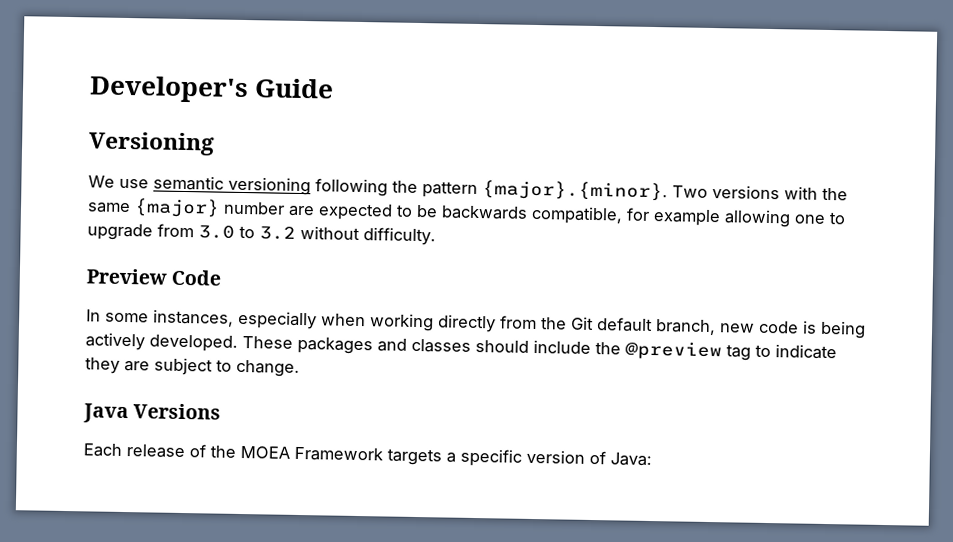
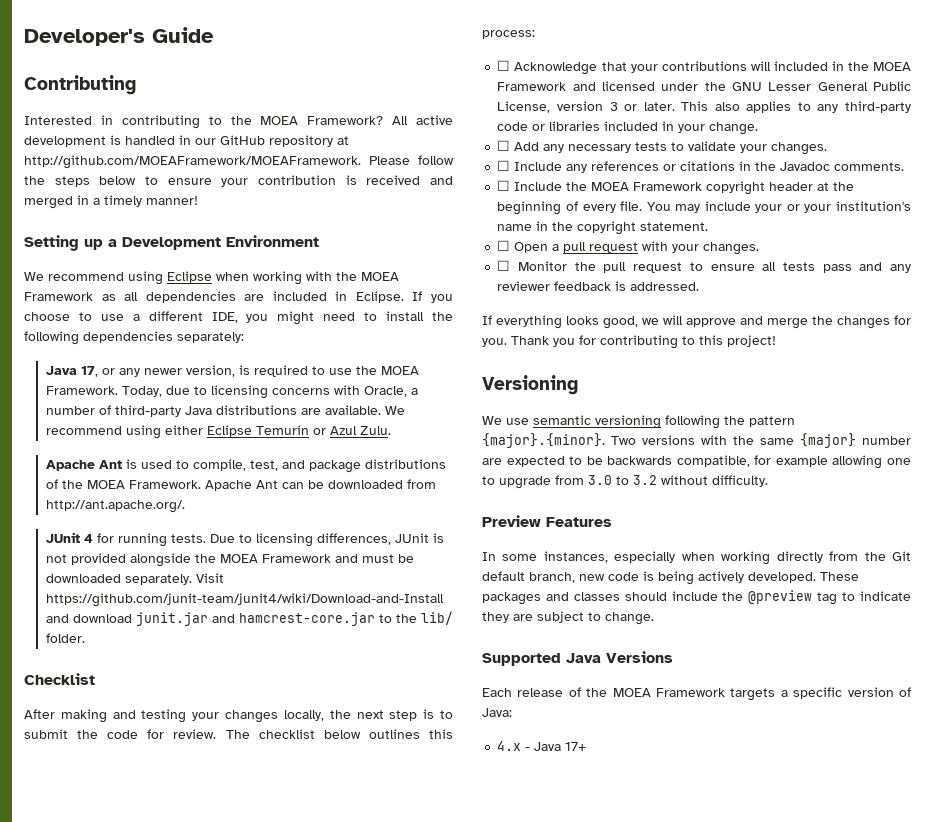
+ Contributing
+ Interested in contributing to the MOEA Framework? All active development is handled in our GitHub repository at http://github.com/MOEAFramework/MOEAFramework. Please follow the steps below to ensure your contribution is received and merged in a timely manner!
+ Setting up a Development Environment
+ We recommend using Eclipse when working with the MOEA Framework as all dependencies are included in Eclipse. If you choose to use a different IDE, you might need to install the following dependencies separately:
+ Java 17, or any newer version, is required to use the MOEA Framework. Today, due to licensing concerns with Oracle, a number of third-party Java distributions are available. We recommend using either Eclipse Temurin or Azul Zulu.
+ Apache Ant is used to compile, test, and package distributions of the MOEA Framework. Apache Ant can be downloaded from http://ant.apache.org/.
+ JUnit 4 for running tests. Due to licensing differences, JUnit is not provided alongside the MOEA Framework and must be downloaded separately. Visit https://github.com/junit-team/junit4/wiki/Download-and-Install and download junit.jar and hamcrest-core.jar to the lib/ folder.
+ Checklist
+ After making and testing your changes locally, the next step is to submit the code for review. The checklist below outlines this process:
+ ☐ Acknowledge that your contributions will included in the MOEA Framework and licensed under the GNU Lesser General Public License, version 3 or later. This also applies to any third-party code or libraries included in your change.
+ ☐ Add any necessary tests to validate your changes.
+ ☐ Include any references or citations in the Javadoc comments.
+ ☐ Include the MOEA Framework copyright header at the beginning of every file. You may include your or your institution's name in the copyright statement.
+ ☐ Open a pull request with your changes.
+ ☐ Monitor the pull request to ensure all tests pass and any reviewer feedback is addressed.
+ If everything looks good, we will approve and merge the changes for you. Thank you for contributing to this project!
- Preview Code
+ Preview Features
- Java Versions
+ Supported Java Versions
+ 4.x - Java 17+

